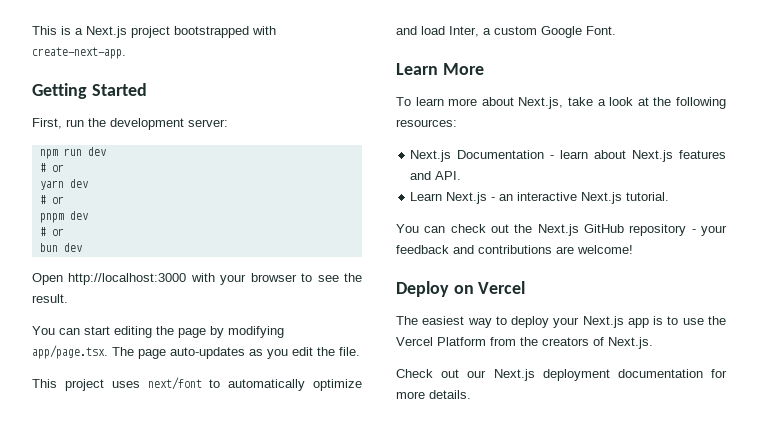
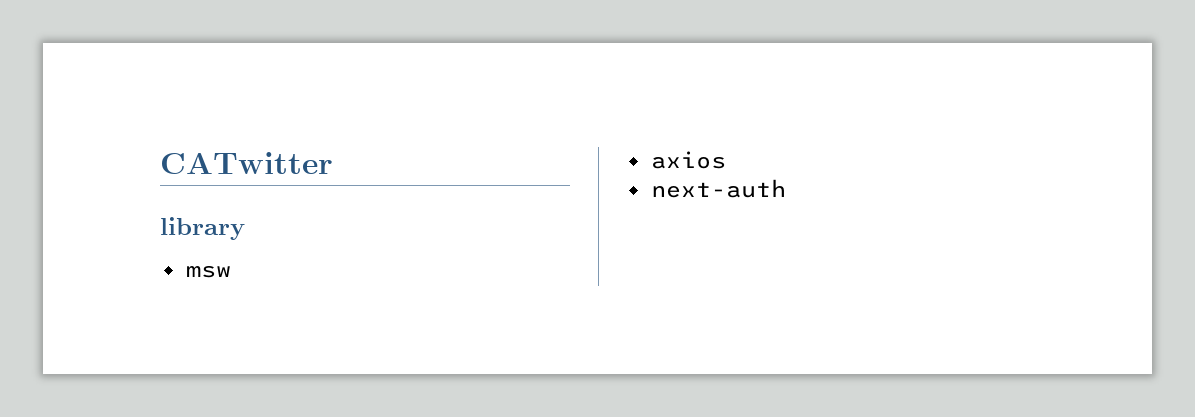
- This is a Next.js project bootstrapped with create-next-app.
- Getting Started
- First, run the development server:
- npm run dev
- # or
- yarn dev
- # or
- pnpm dev
- # or
- bun dev
- Open http://localhost:3000 with your browser to see the result.
- You can start editing the page by modifying app/page.tsx. The page auto-updates as you edit the file.
- This project uses next/font to automatically optimize and load Inter, a custom Google Font.
- Learn More
- To learn more about Next.js, take a look at the following resources:
- Next.js Documentation - learn about Next.js features and API.
- Learn Next.js - an interactive Next.js tutorial.
- You can check out the Next.js GitHub repository - your feedback and contributions are welcome!
- Deploy on Vercel
- The easiest way to deploy your Next.js app is to use the Vercel Platform from the creators of Next.js.
- Check out our Next.js deployment documentation for more details.
+ CATwitter
+ library
+ msw
+ axios
+ next-auth

